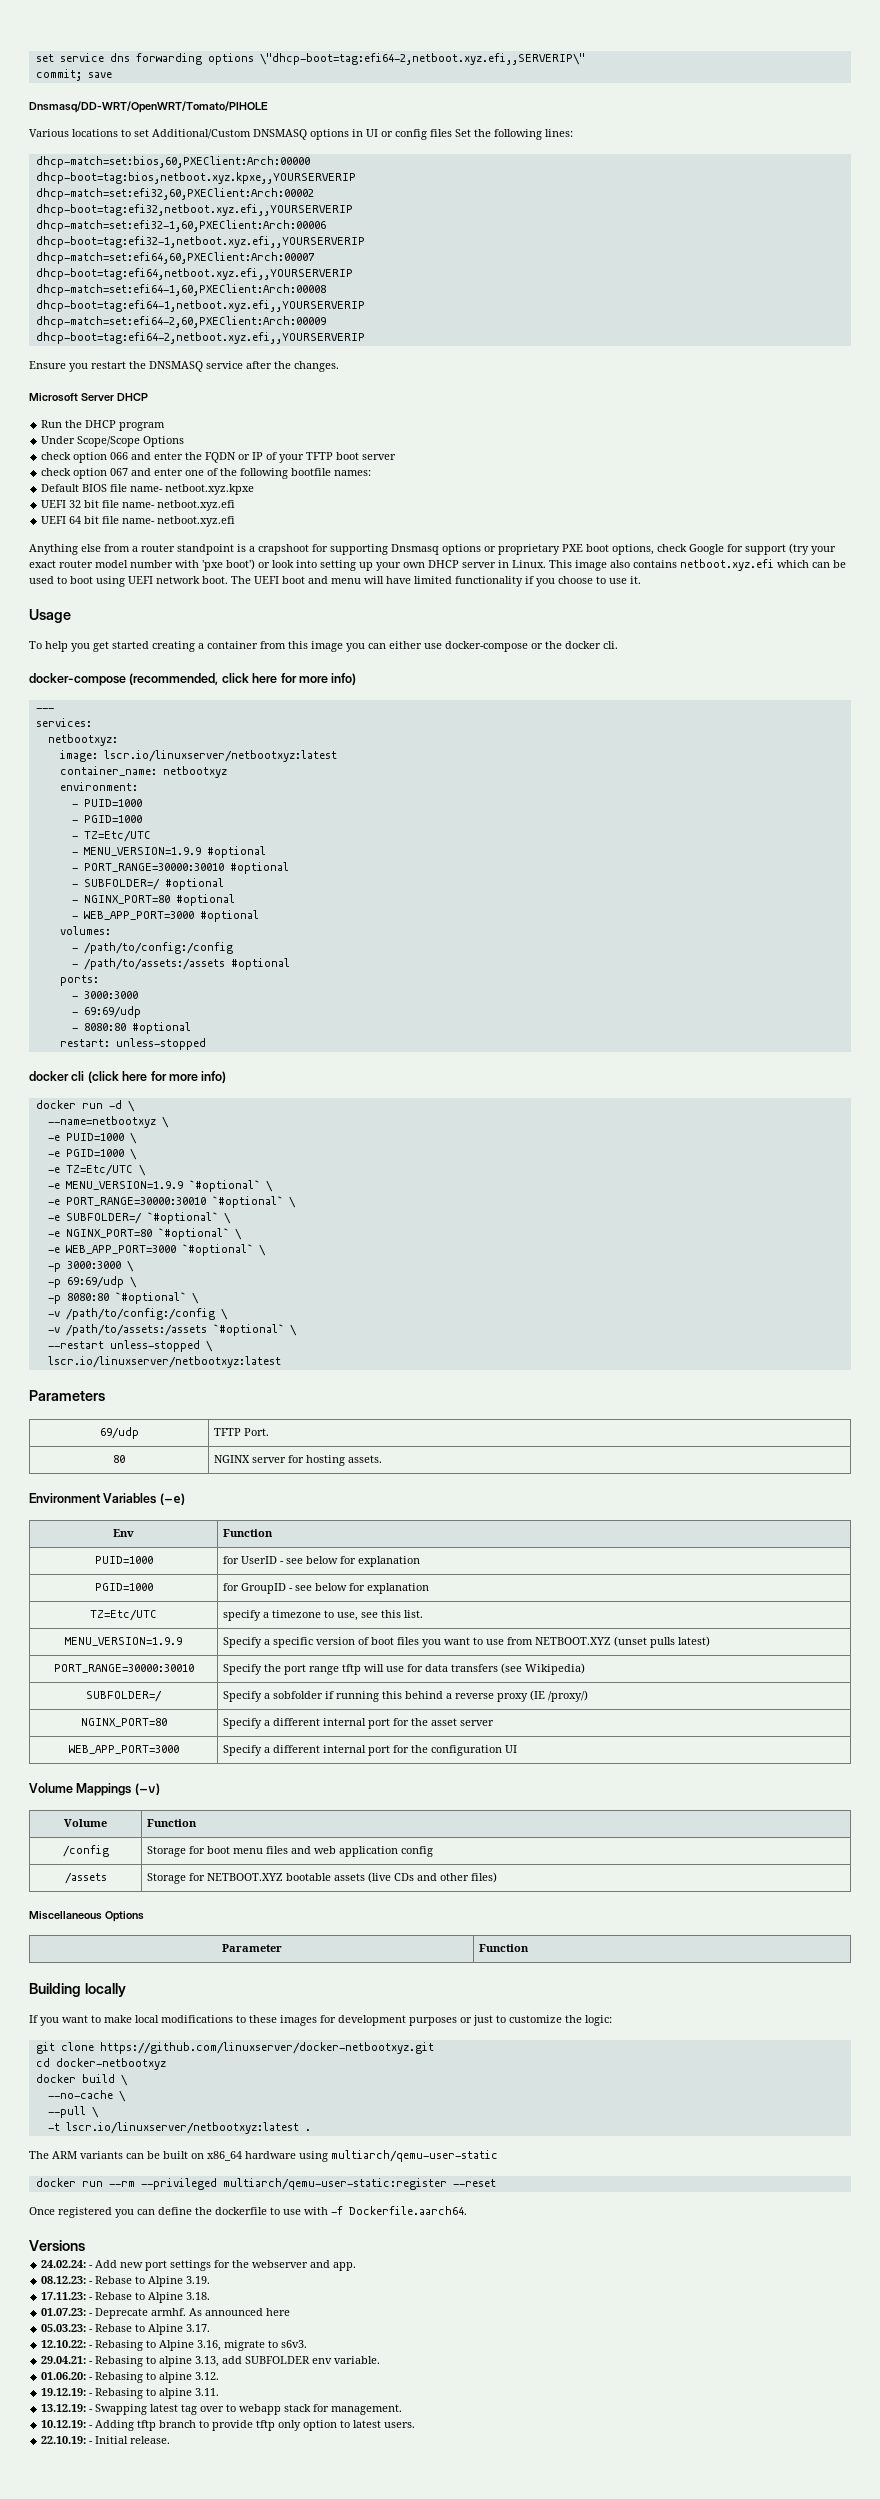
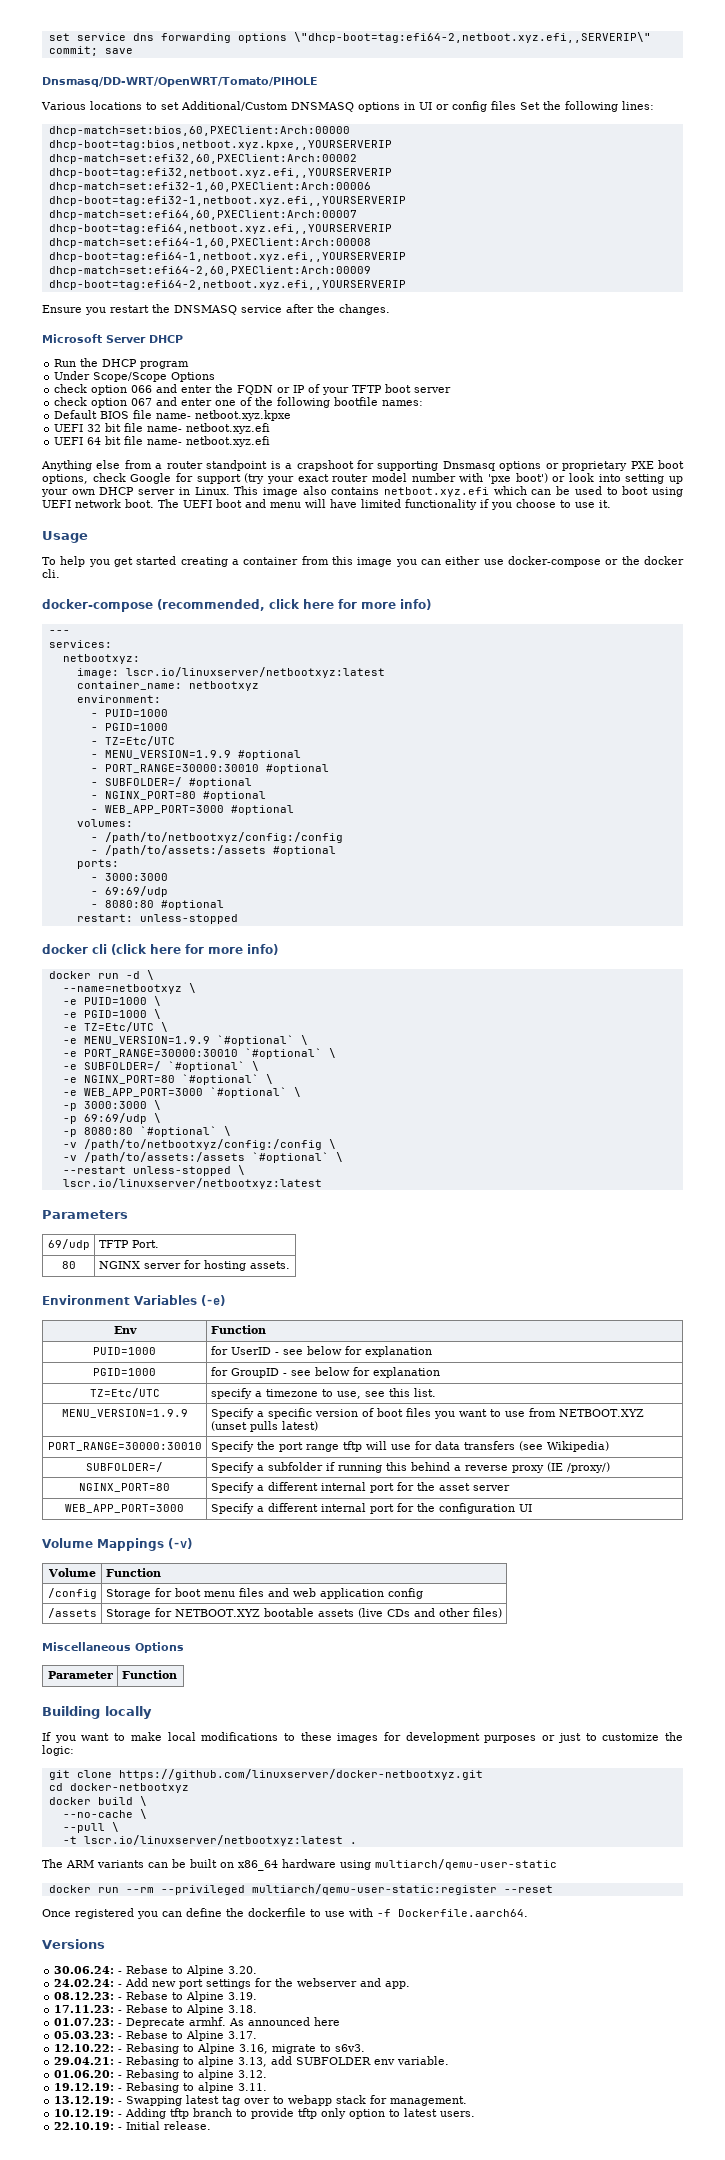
- - /path/to/config:/config
+ - /path/to/netbootxyz/config:/config
- -v /path/to/config:/config \
+ -v /path/to/netbootxyz/config:/config \
- SUBFOLDER=/ | Specify a sobfolder if running this behind a reverse proxy (IE /proxy/)
+ SUBFOLDER=/ | Specify a subfolder if running this behind a reverse proxy (IE /proxy/)
+ 30.06.24: - Rebase to Alpine 3.20.

